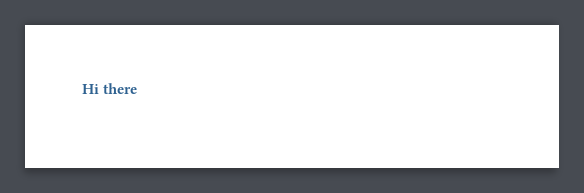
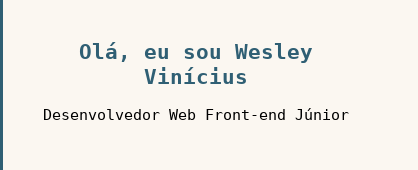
- Hi there
+ Olá, eu sou Wesley Vinícius
+ Desenvolvedor Web Front-end Júnior

